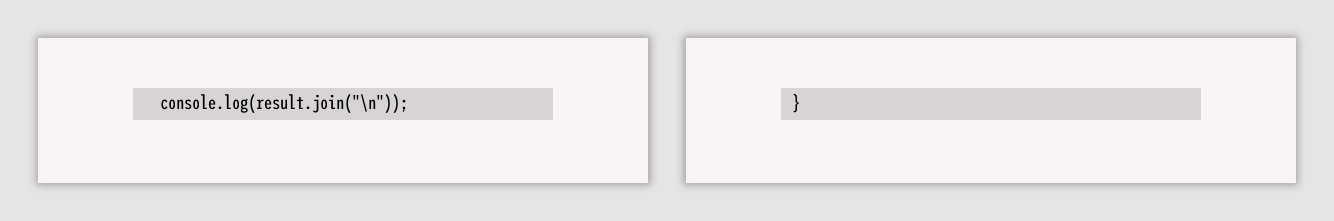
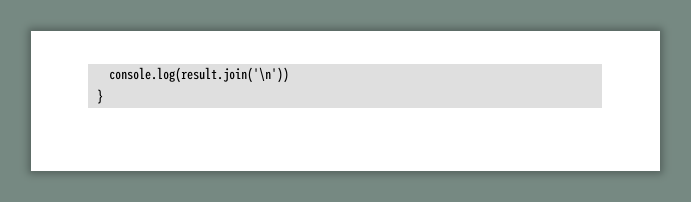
- console.log(result.join("\n"));
+ console.log(result.join('\n'))

